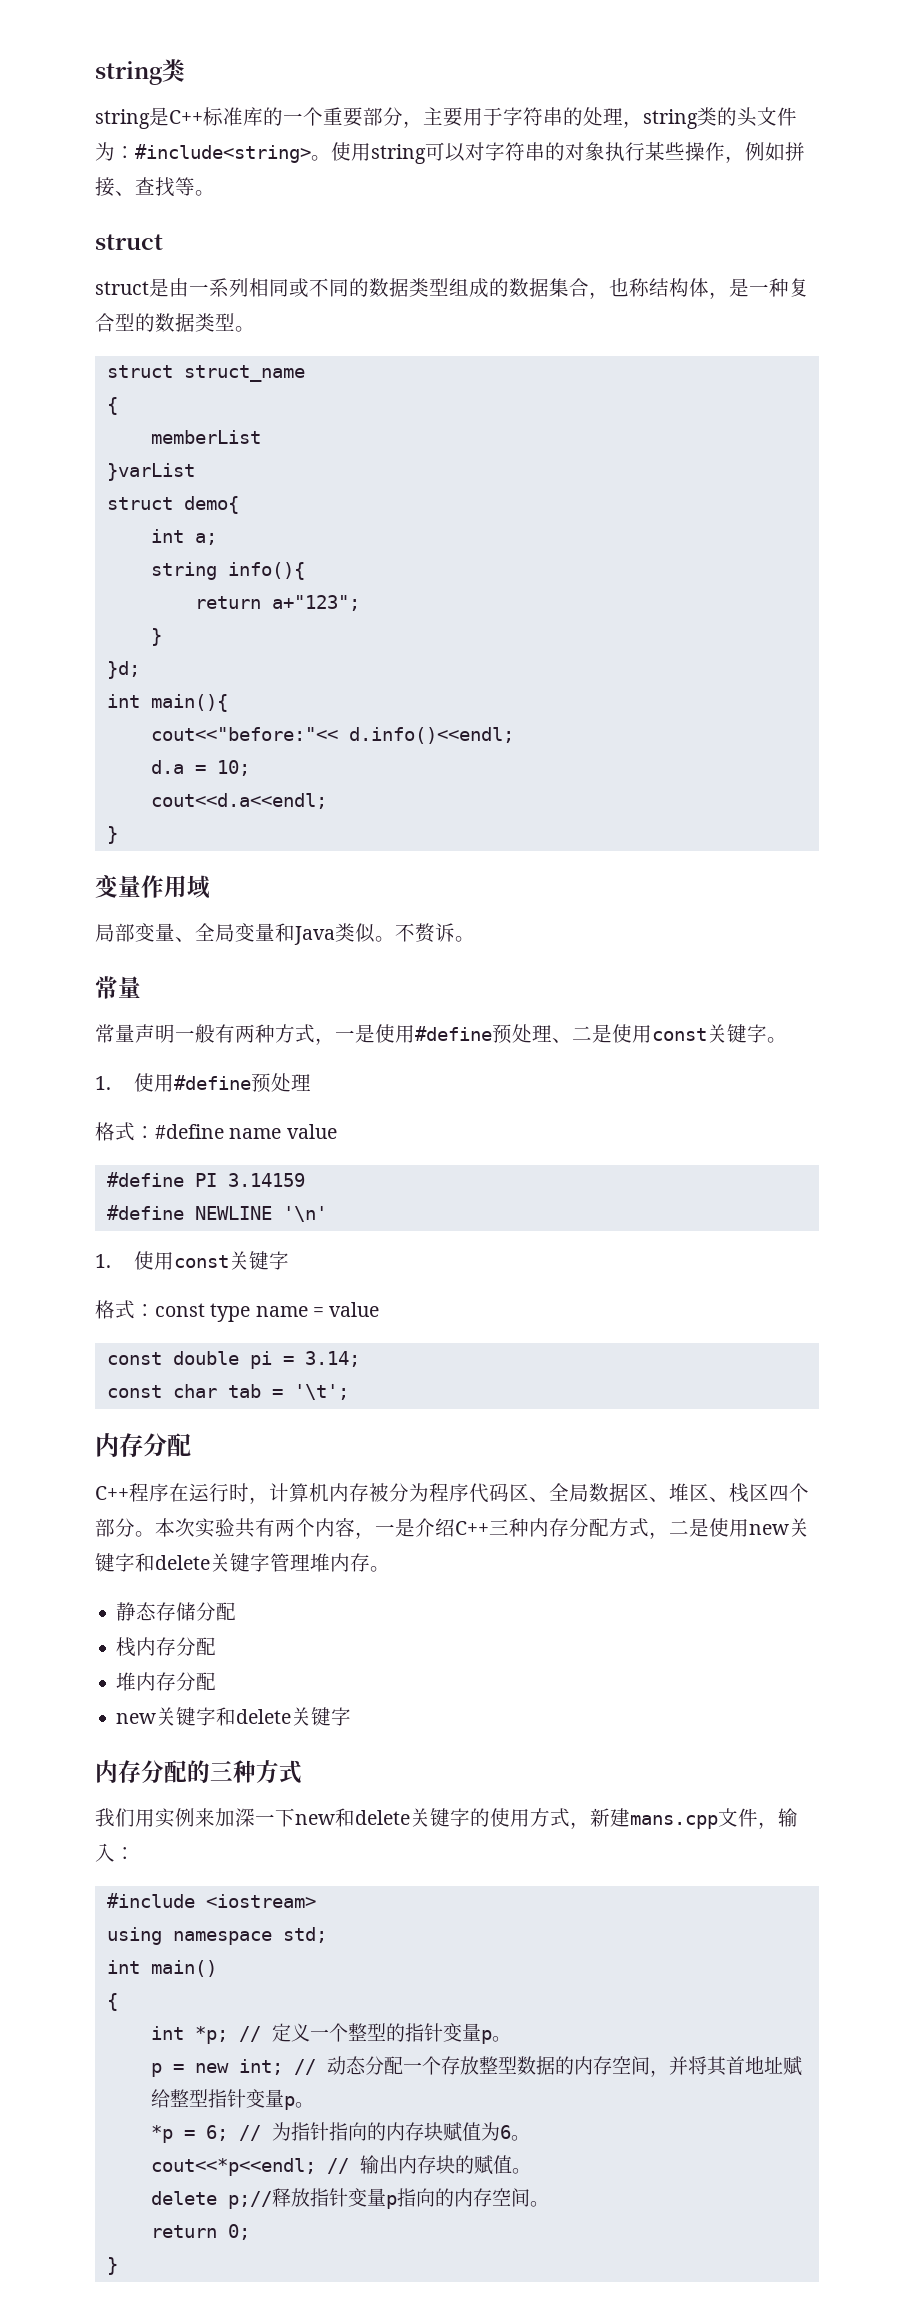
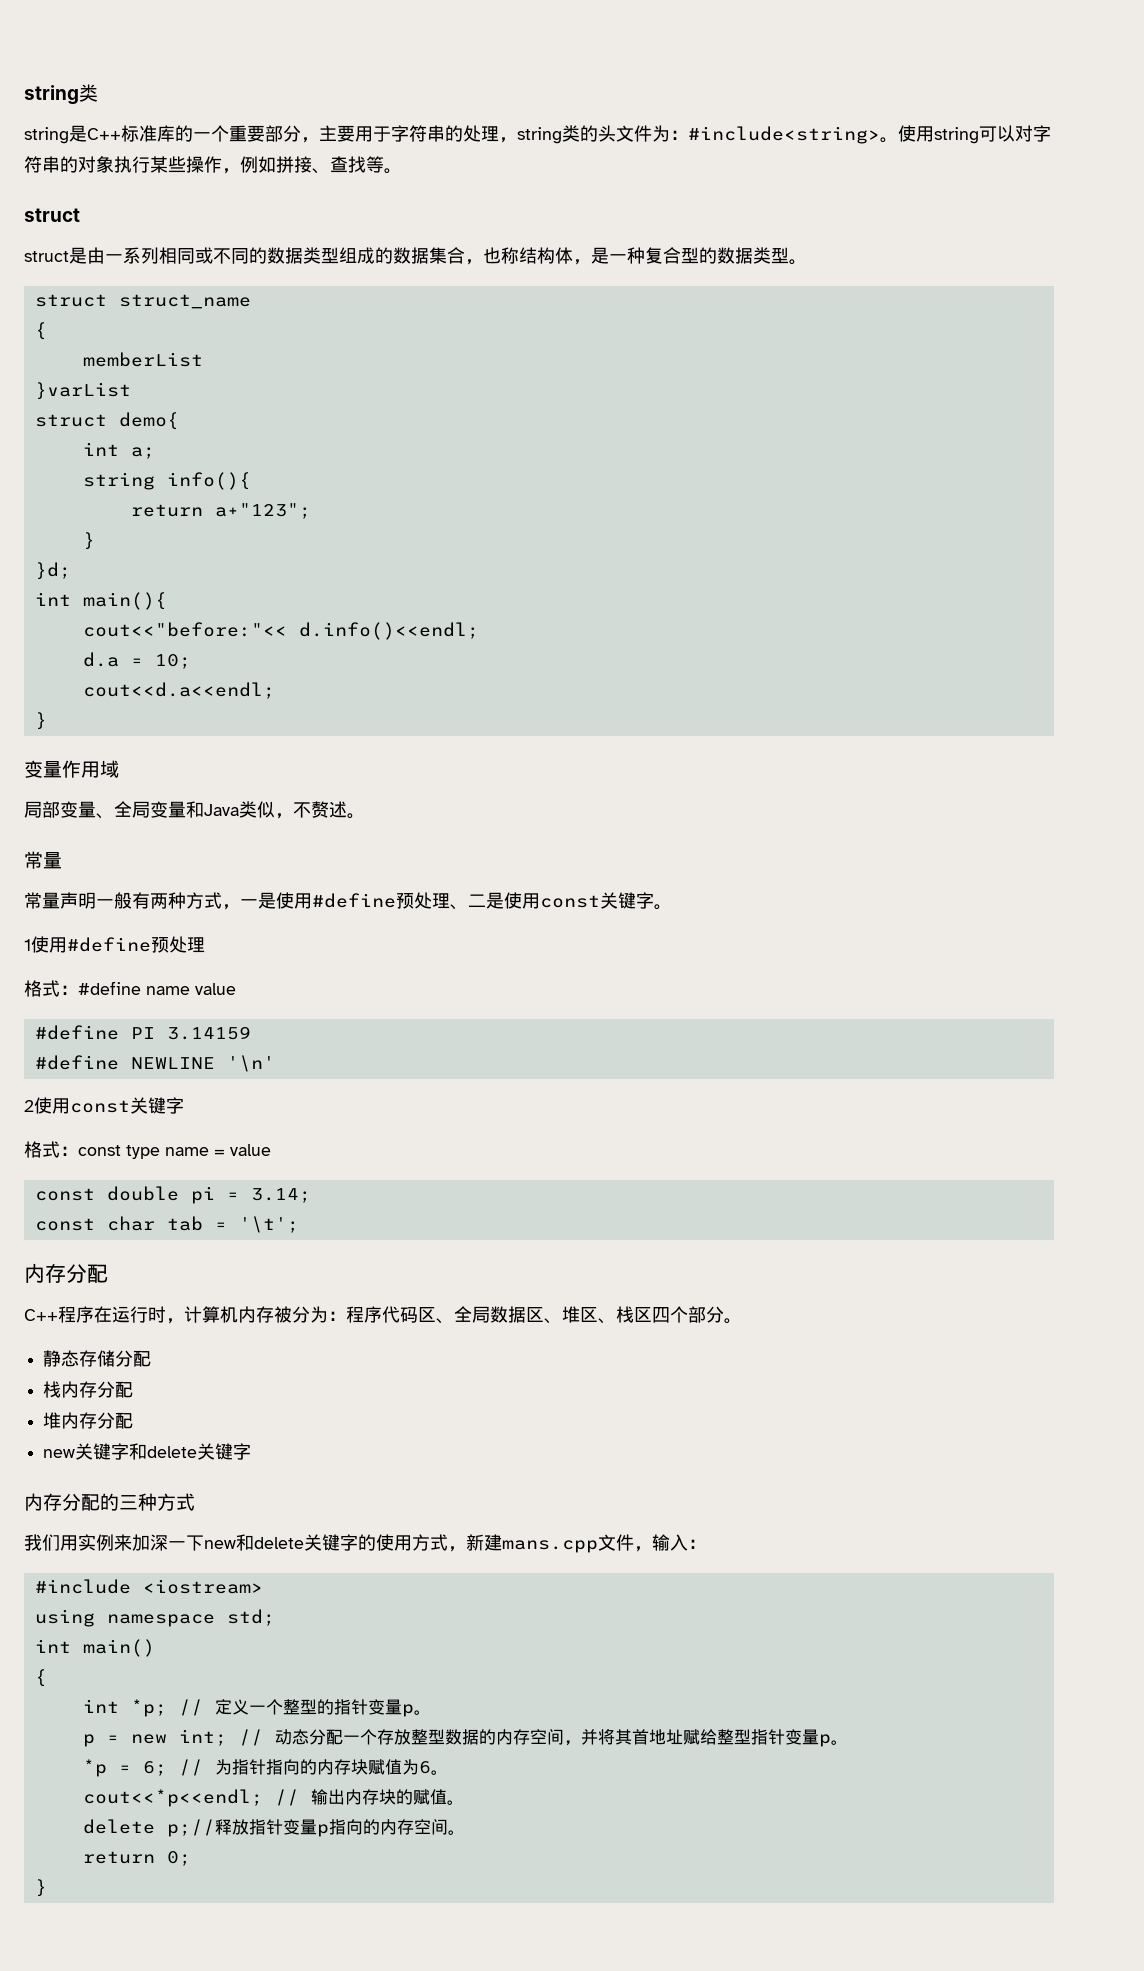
- 局部变量、全局变量和Java类似。不赘诉。
+ 局部变量、全局变量和Java类似，不赘述。
- 1.使用#define预处理
+ 1使用#define预处理
- 1.使用const关键字
+ 2使用const关键字
- C++程序在运行时，计算机内存被分为程序代码区、全局数据区、堆区、栈区四个部分。本次实验共有两个内容，一是介绍C++三种内存分配方式，二是使用new关键字和delete关键字管理堆内存。
+ C++程序在运行时，计算机内存被分为：程序代码区、全局数据区、堆区、栈区四个部分。

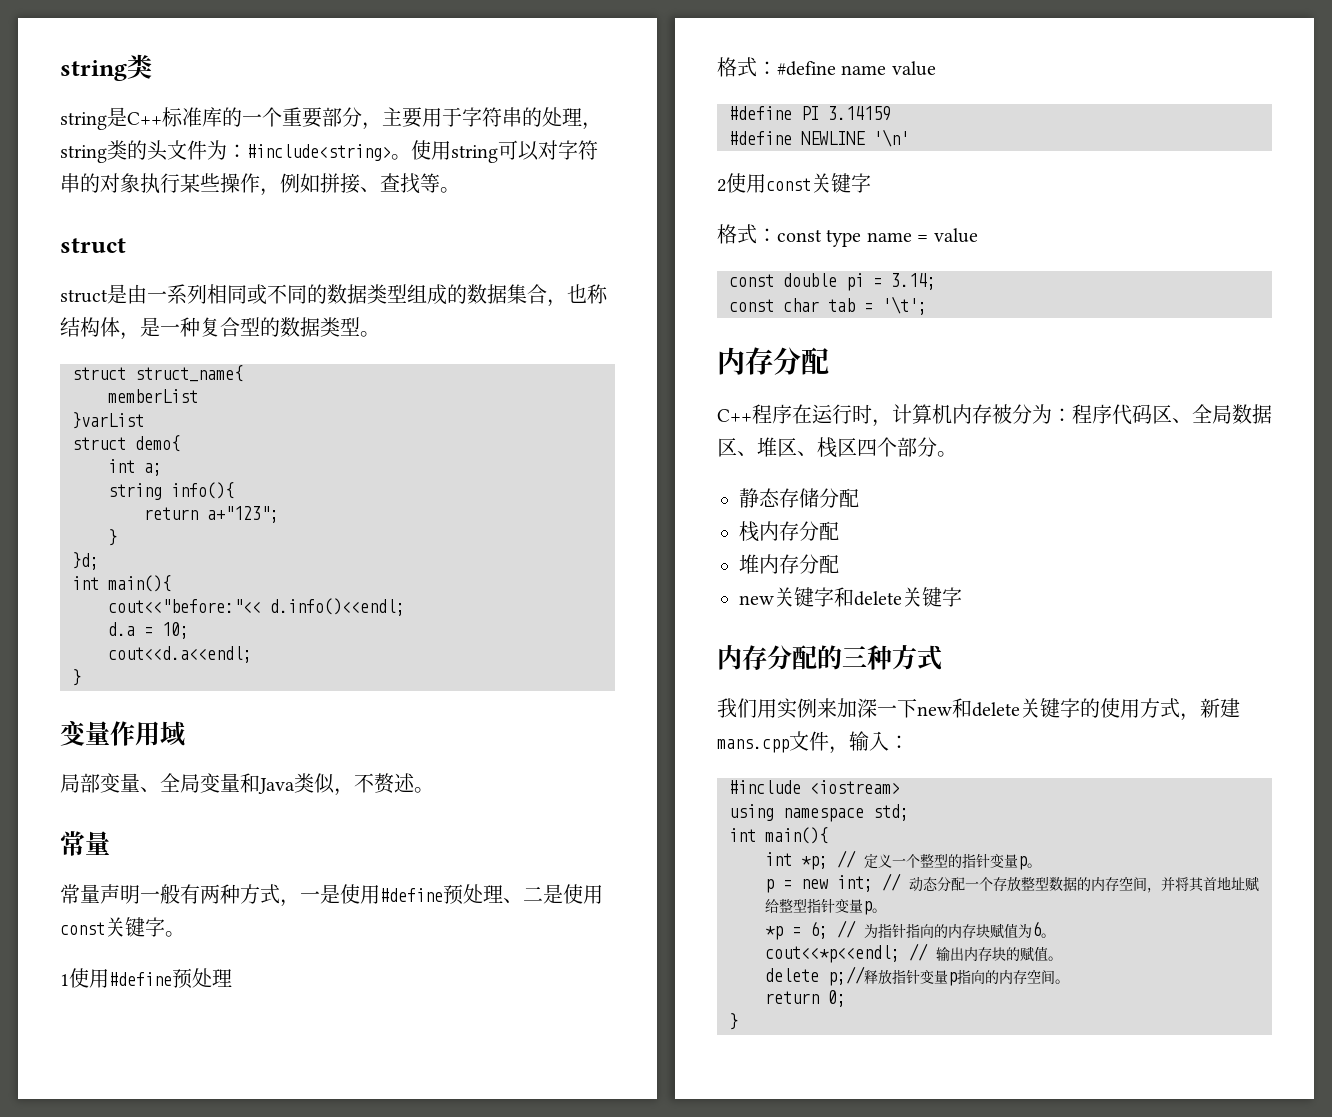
- struct struct_name
- {
+ struct struct_name{
  using namespace std;
- int main()
- {
+ int main(){

